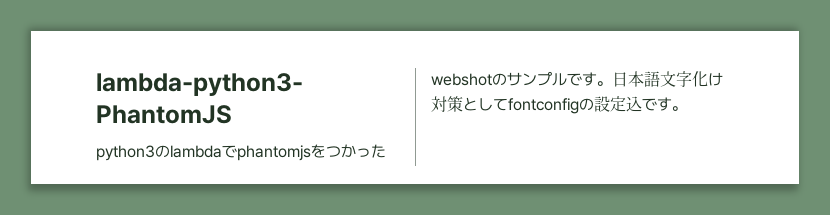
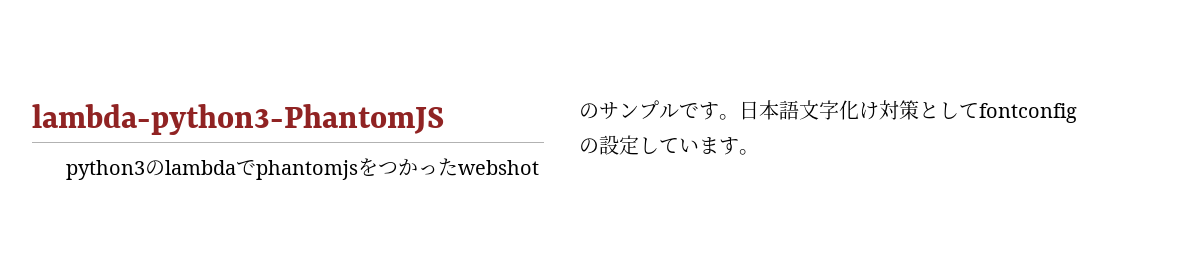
- 日本語文字化け対策としてfontconfigの設定込です。
+ 日本語文字化け対策としてfontconfigの設定しています。

